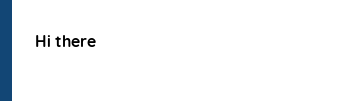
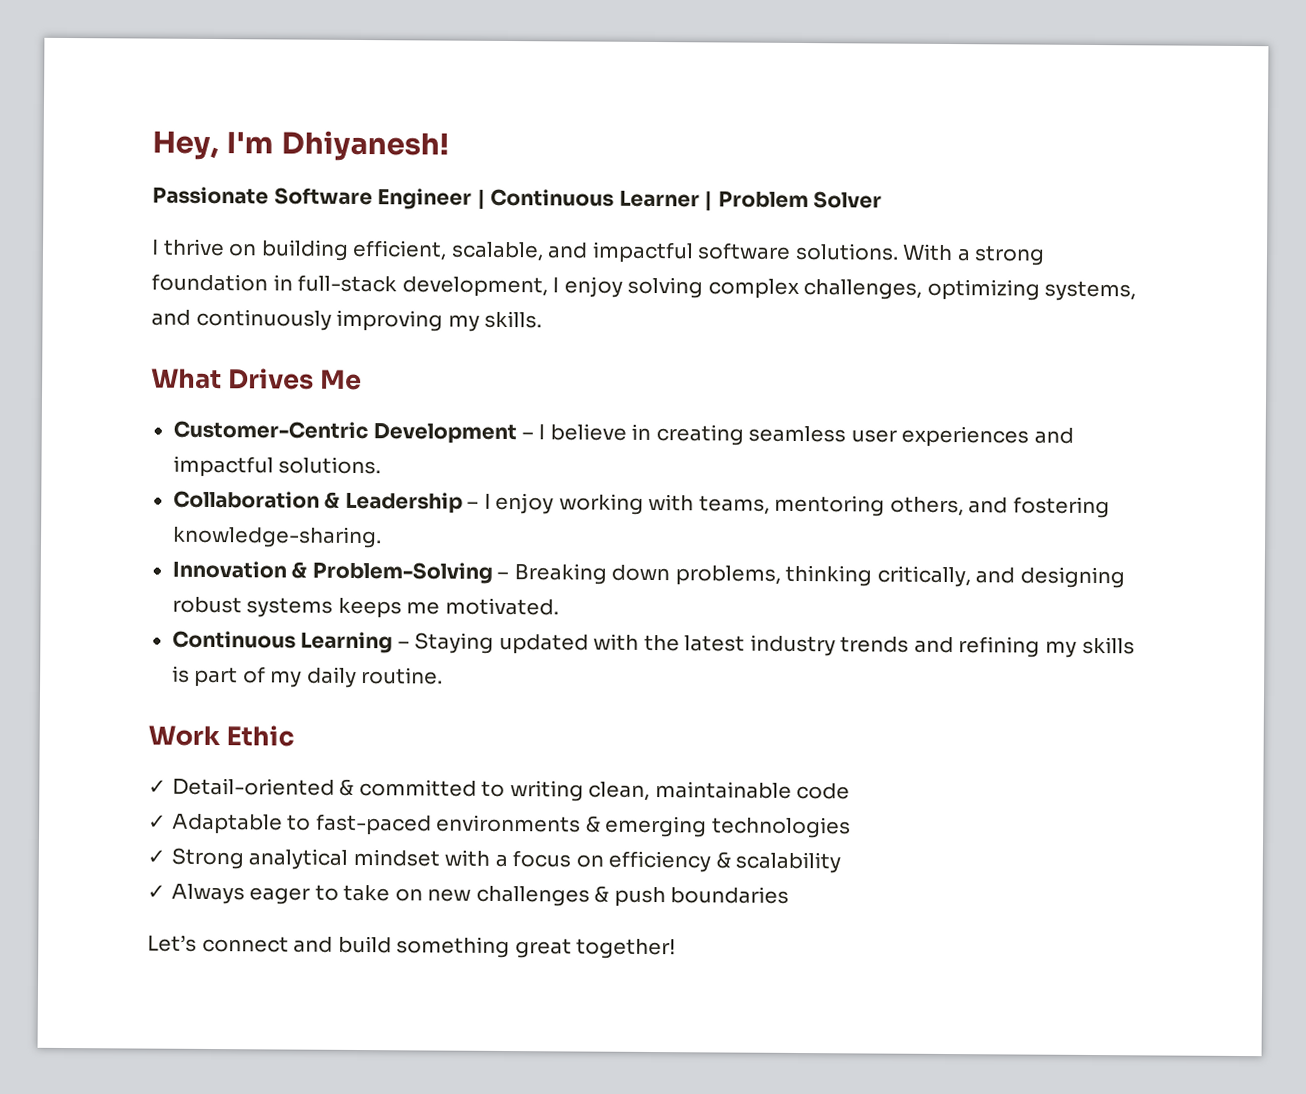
- Hi there
+ Hey, I'm Dhiyanesh!
+ Passionate Software Engineer | Continuous Learner | Problem Solver
+ I thrive on building efficient, scalable, and impactful software solutions. With a strong foundation in full-stack development, I enjoy solving complex challenges, optimizing systems, and continuously improving my skills.
+ What Drives Me
+ Customer-Centric Development – I believe in creating seamless user experiences and impactful solutions.
+ Collaboration & Leadership – I enjoy working with teams, mentoring others, and fostering knowledge-sharing.
+ Innovation & Problem-Solving – Breaking down problems, thinking critically, and designing robust systems keeps me motivated.
+ Continuous Learning – Staying updated with the latest industry trends and refining my skills is part of my daily routine.
+ Work Ethic
+ ✓ Detail-oriented & committed to writing clean, maintainable code
+ ✓ Adaptable to fast-paced environments & emerging technologies
+ ✓ Strong analytical mindset with a focus on efficiency & scalability
+ ✓ Always eager to take on new challenges & push boundaries
+ Let’s connect and build something great together!

